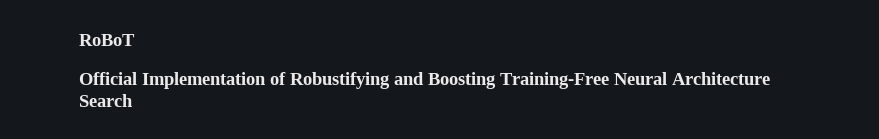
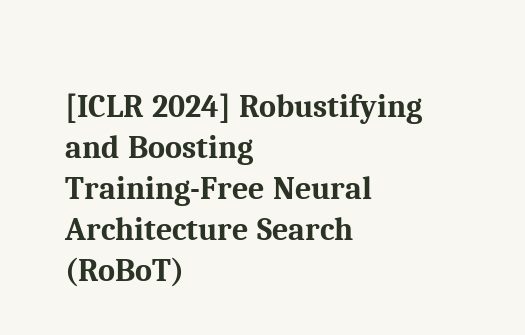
- RoBoT
- Official Implementation of Robustifying and Boosting Training-Free Neural Architecture Search
+ [ICLR 2024] Robustifying and Boosting Training-Free Neural Architecture Search (RoBoT)

